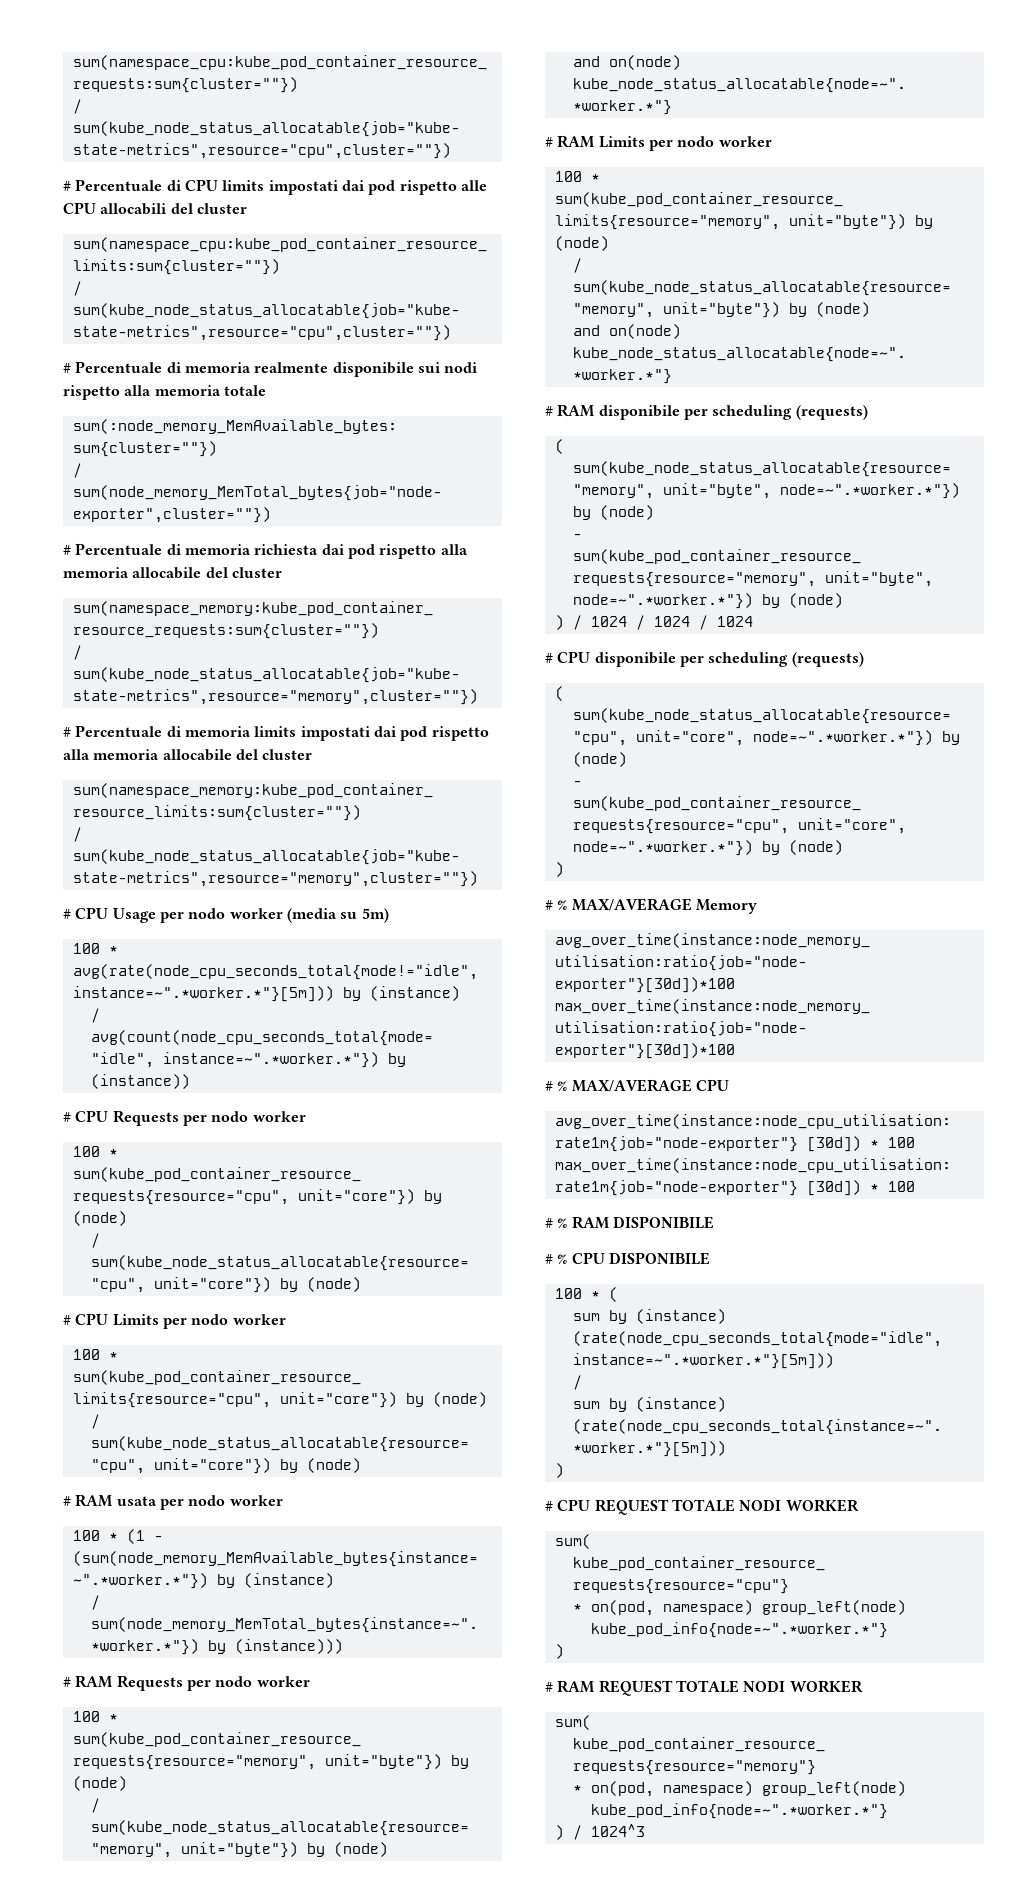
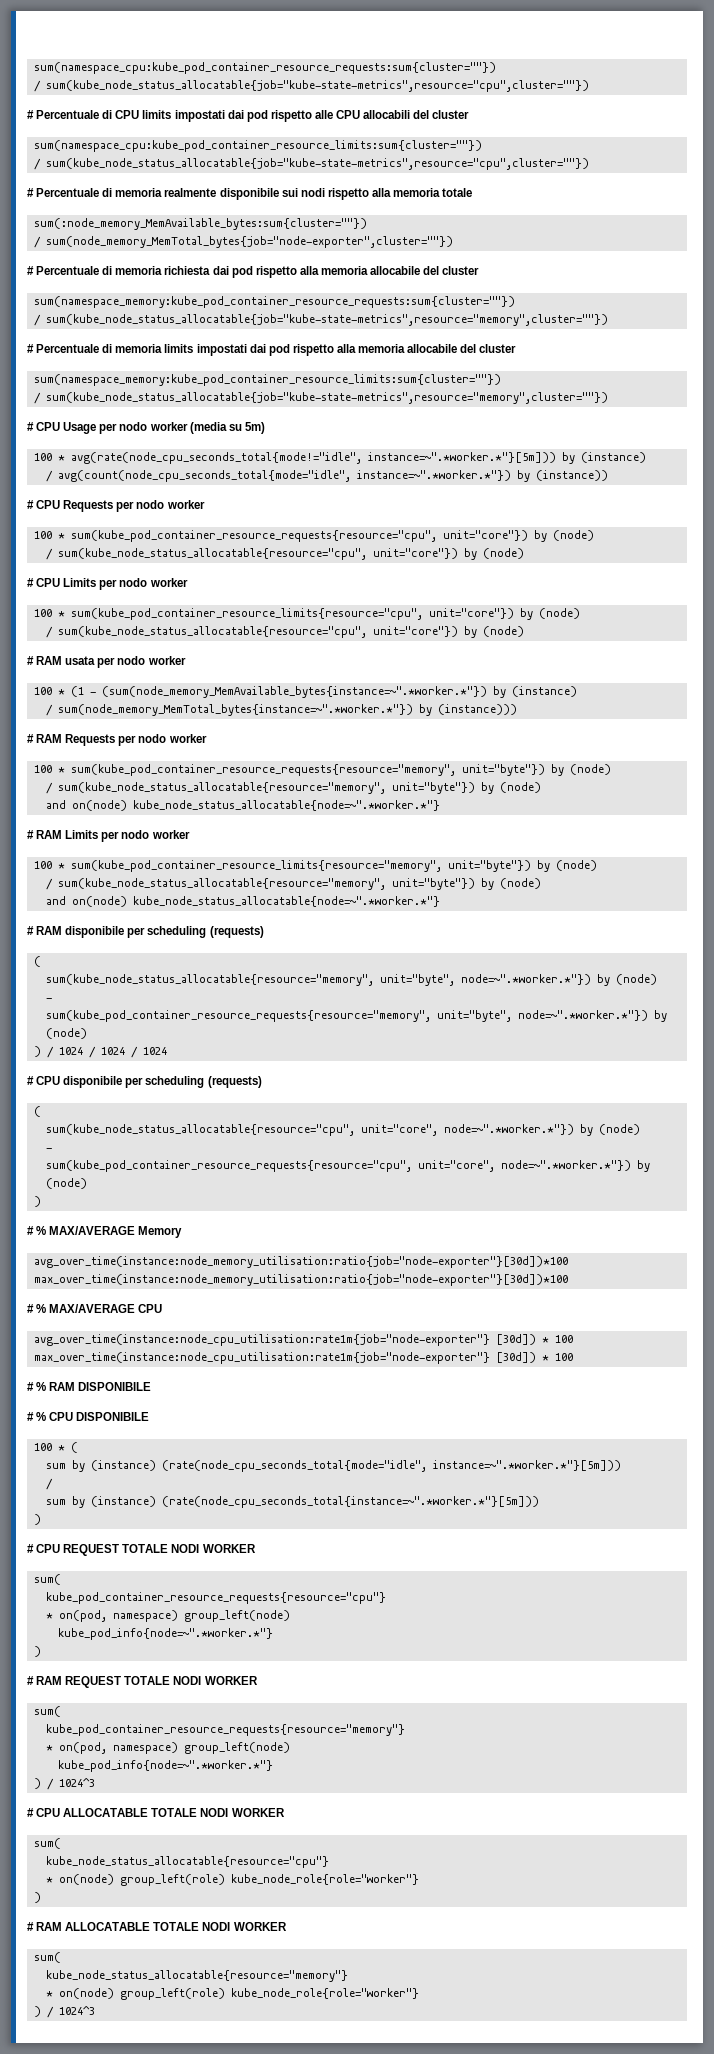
+ # CPU ALLOCATABLE TOTALE NODI WORKER
+ sum(
+ kube_node_status_allocatable{resource="cpu"}
+ * on(node) group_left(role) kube_node_role{role="worker"}
+ )
+ # RAM ALLOCATABLE TOTALE NODI WORKER
+ sum(
+ kube_node_status_allocatable{resource="memory"}
+ * on(node) group_left(role) kube_node_role{role="worker"}
+ ) / 1024^3

